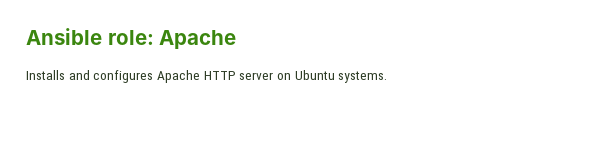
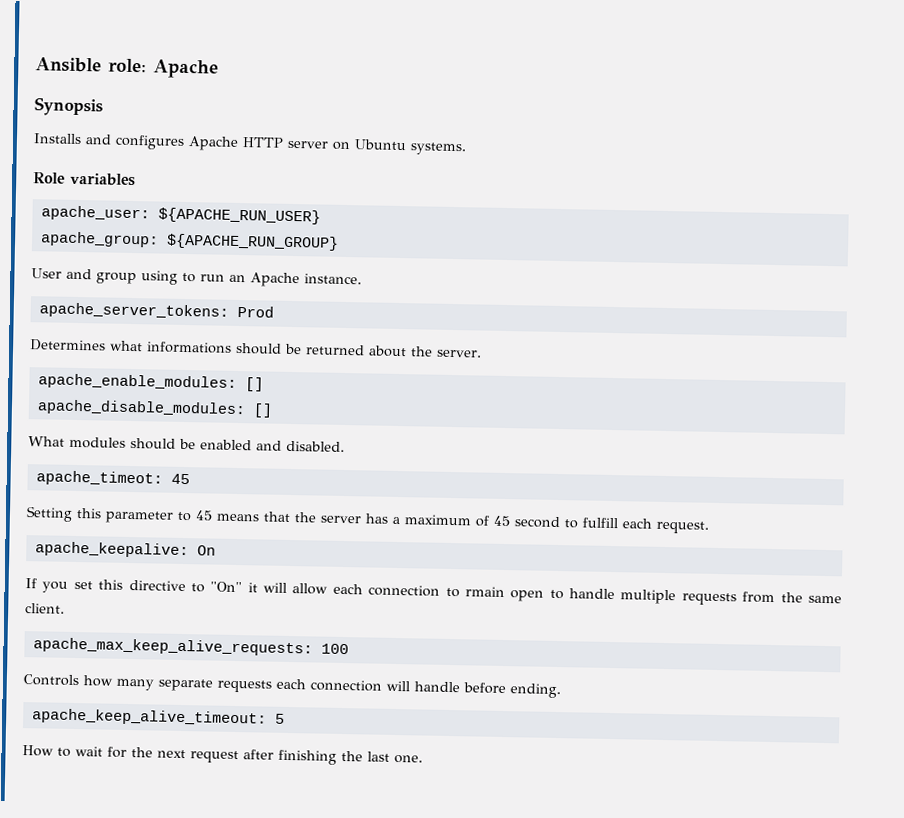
+ Synopsis
+ Role variables
+ apache_user: ${APACHE_RUN_USER}
+ apache_group: ${APACHE_RUN_GROUP}
+ User and group using to run an Apache instance.
+ apache_server_tokens: Prod
+ Determines what informations should be returned about the server.
+ apache_enable_modules: []
+ apache_disable_modules: []
+ What modules should be enabled and disabled.
+ apache_timeot: 45
+ Setting this parameter to 45 means that the server has a maximum of 45 second to fulfill each request.
+ apache_keepalive: On
+ If you set this directive to "On" it will allow each connection to rmain open to handle multiple requests from the same client.
+ apache_max_keep_alive_requests: 100
+ Controls how many separate requests each connection will handle before ending.
+ apache_keep_alive_timeout: 5
+ How to wait for the next request after finishing the last one.

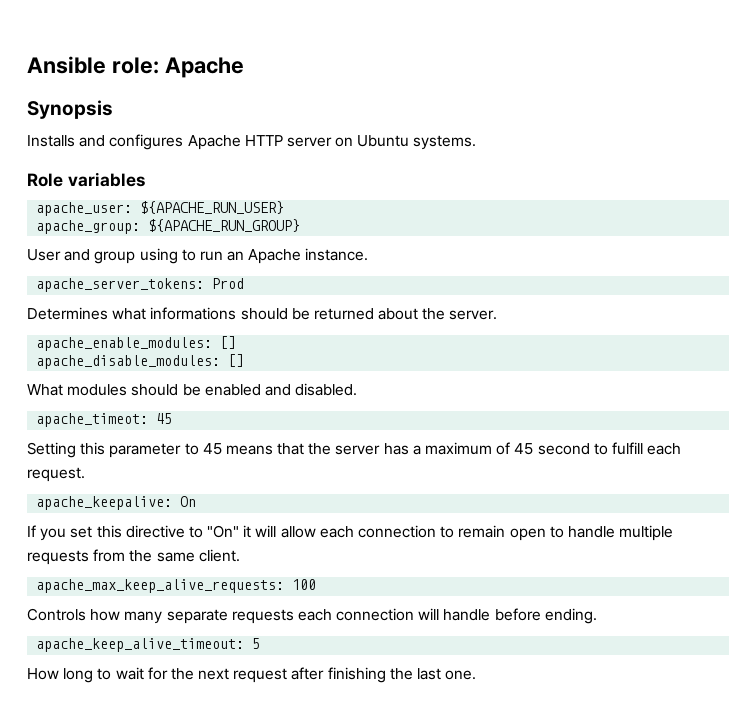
- If you set this directive to "On" it will allow each connection to rmain open to handle multiple requests from the same client.
+ If you set this directive to "On" it will allow each connection to remain open to handle multiple requests from the same client.
- How to wait for the next request after finishing the last one.
+ How long to wait for the next request after finishing the last one.

